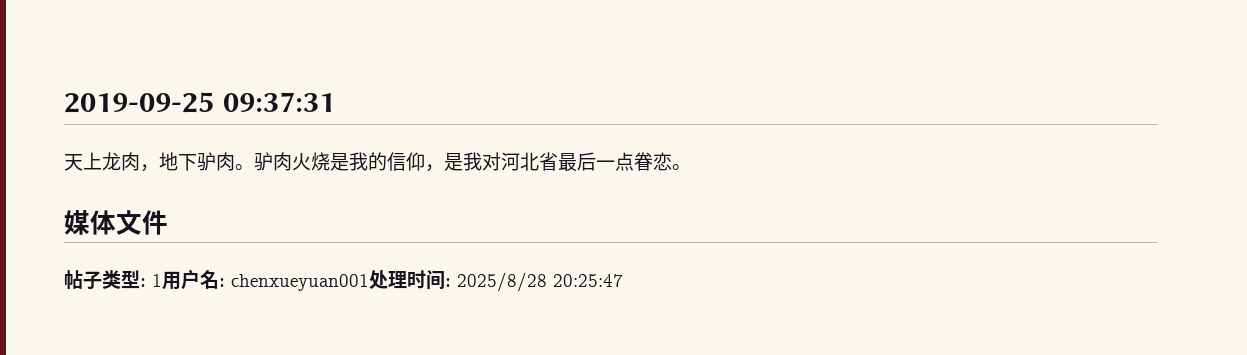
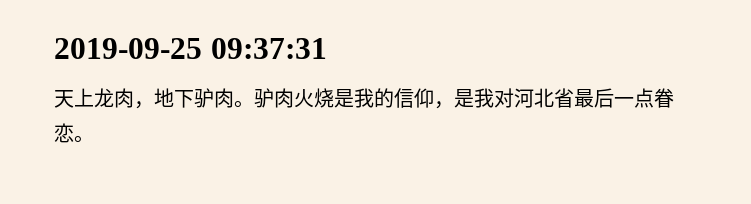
- 媒体文件
- 帖子类型: 1用户名: chenxueyuan001处理时间: 2025/8/28 20:25:47

